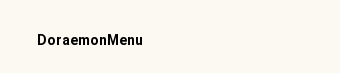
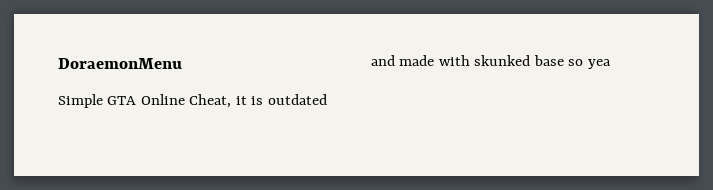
+ Simple GTA Online Cheat, it is outdated and made with skunked base so yea

